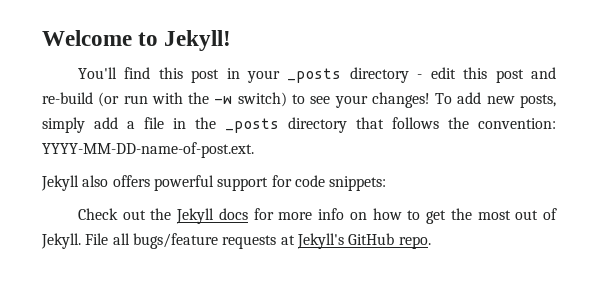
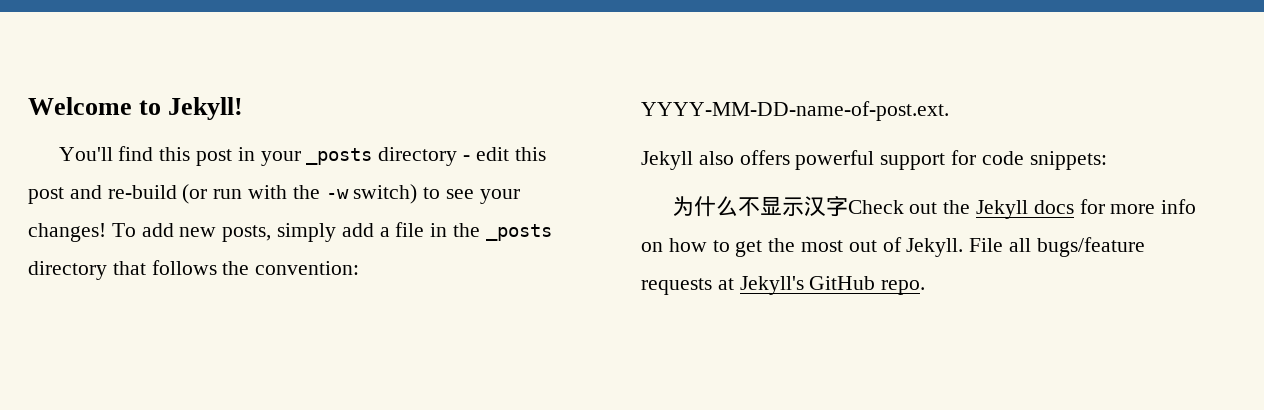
- Check out the Jekyll docs for more info on how to get the most out of Jekyll.
+ 为什么不显示汉字Check out the Jekyll docs for more info on how to get the most out of Jekyll.

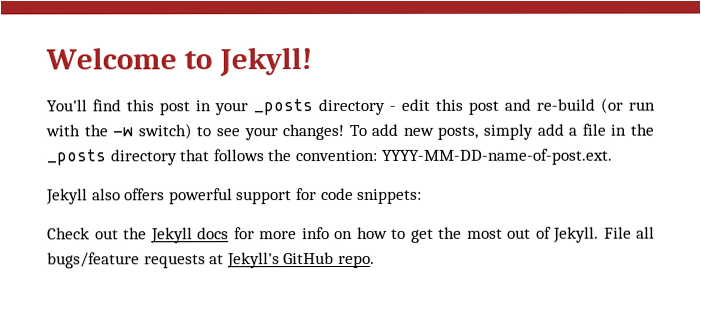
- 为什么不显示汉字Check out the Jekyll docs for more info on how to get the most out of Jekyll.
+ Check out the Jekyll docs for more info on how to get the most out of Jekyll.

